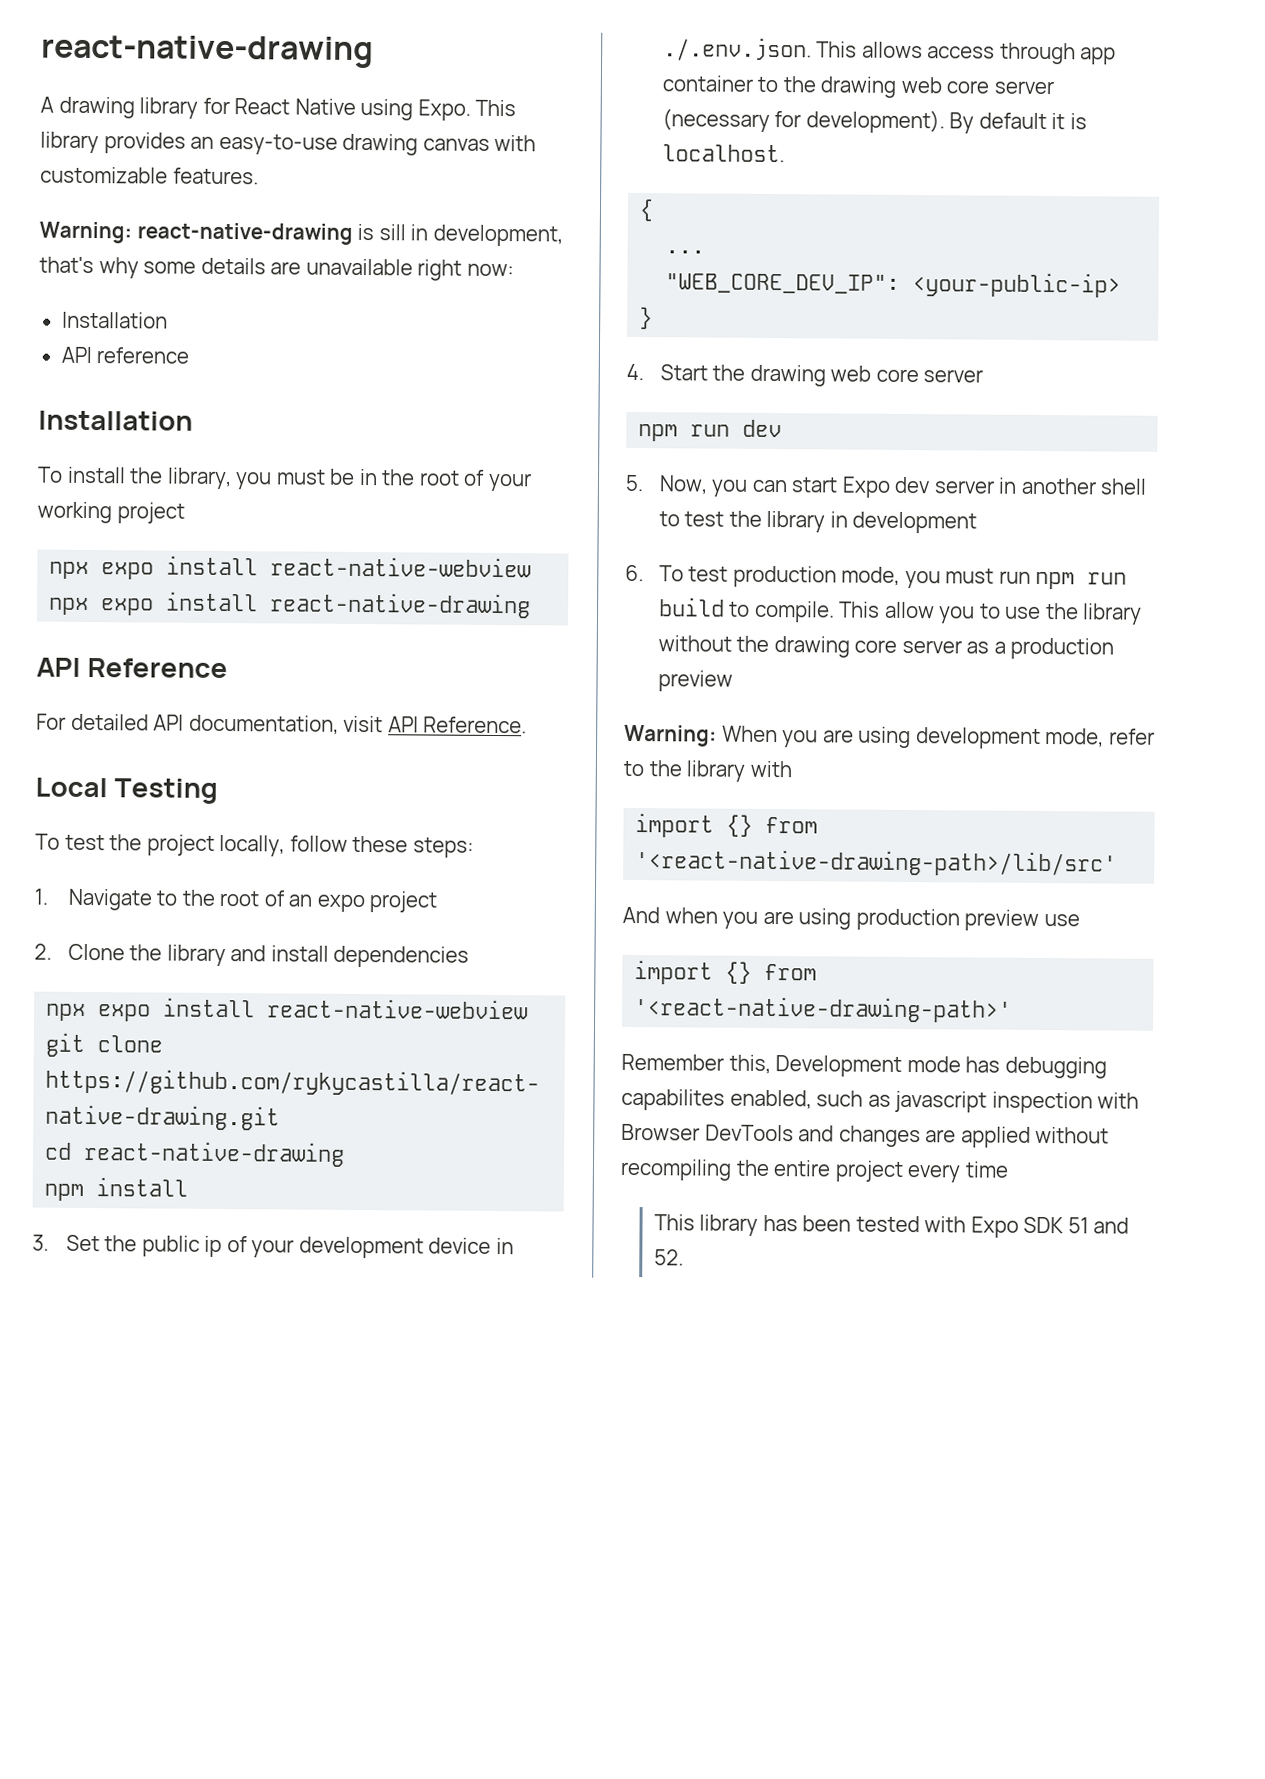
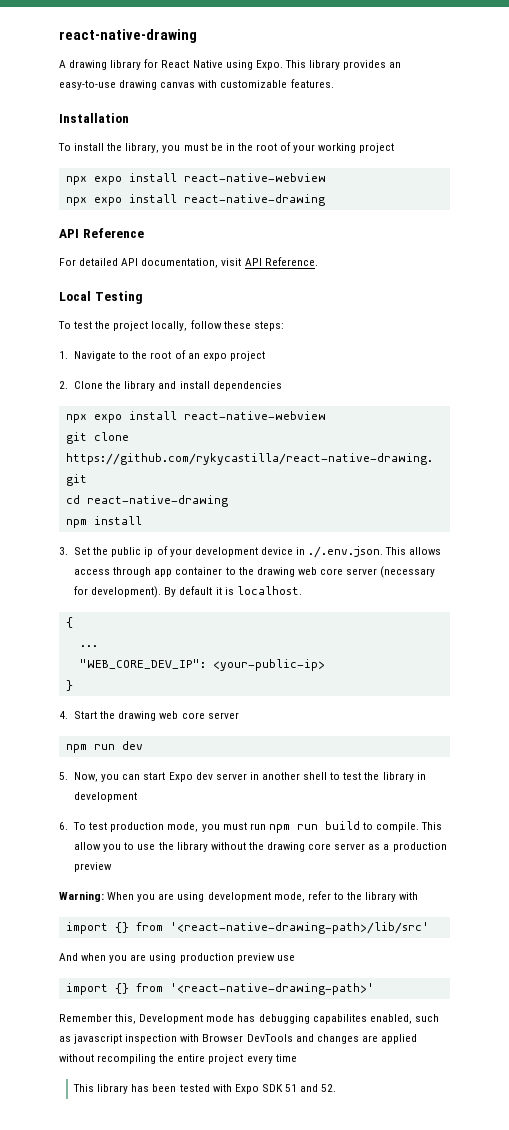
- Warning: react-native-drawing is sill in development, that's why some details are unavailable right now:
- Installation
- API reference

